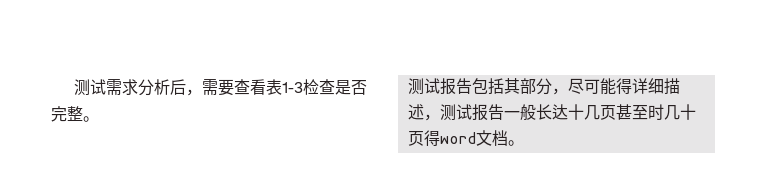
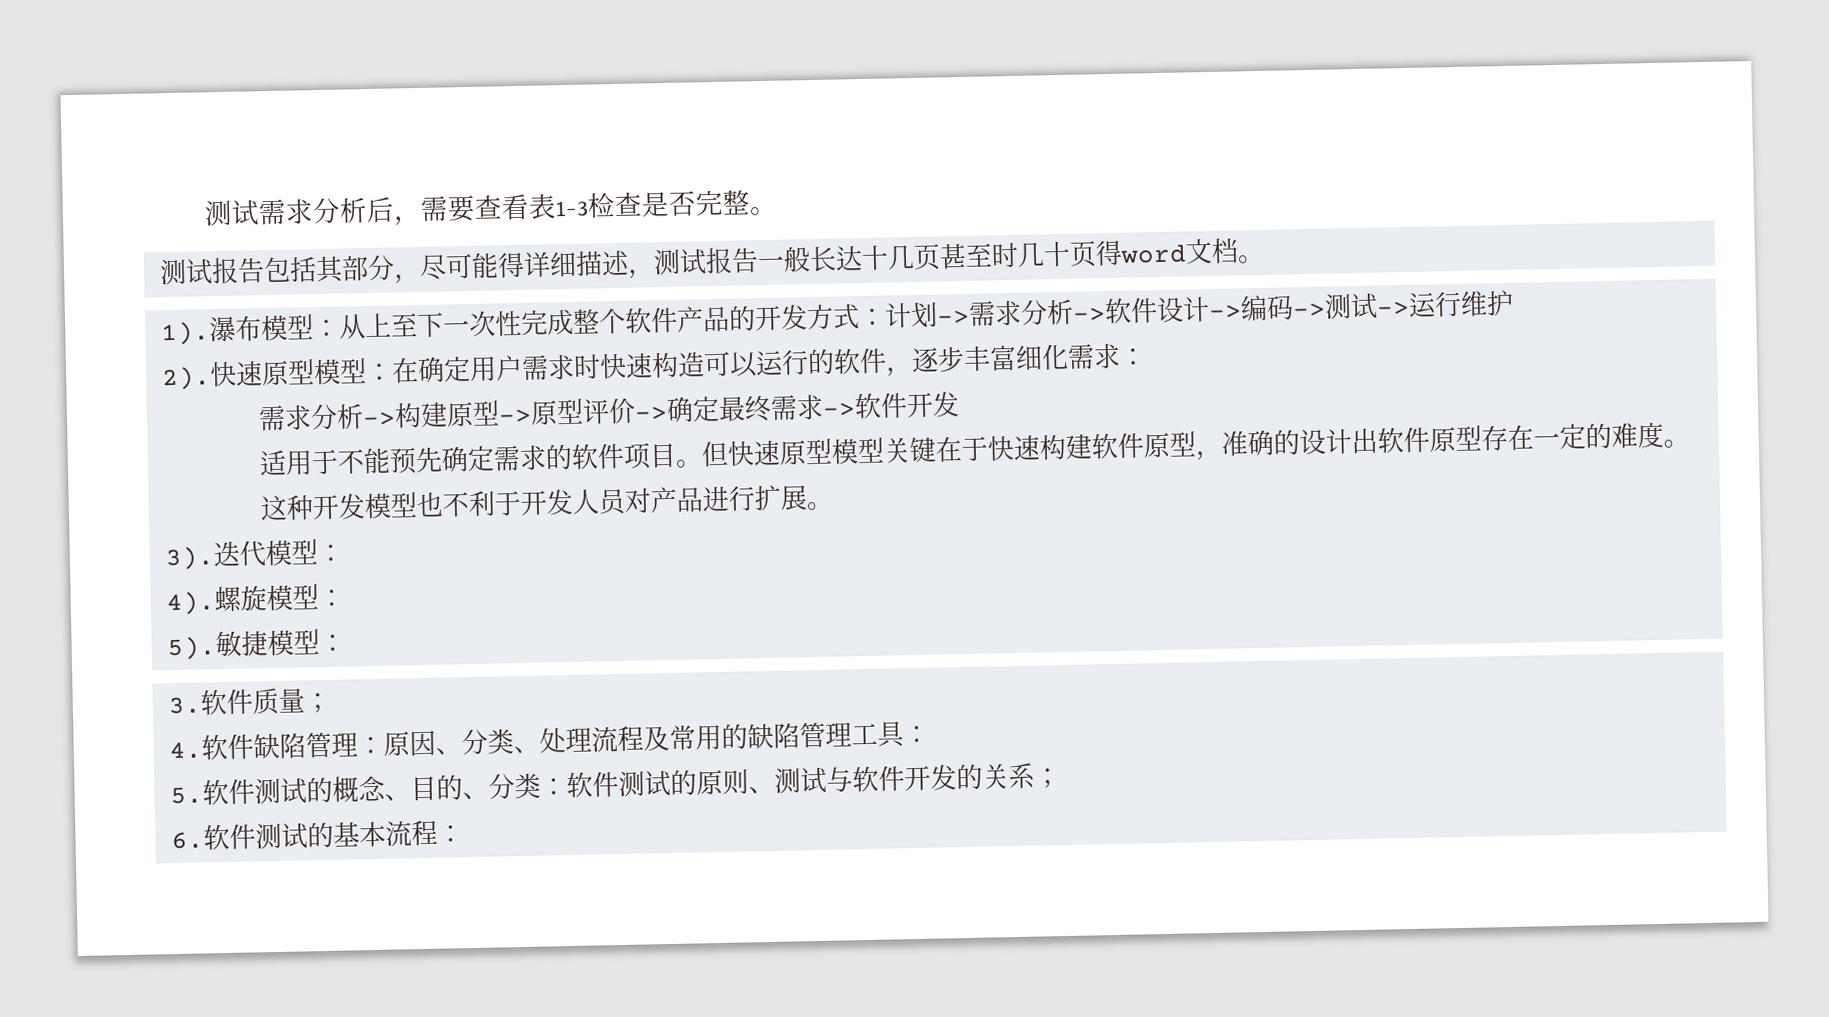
+ 1).瀑布模型：从上至下一次性完成整个软件产品的开发方式：计划->需求分析->软件设计->编码->测试->运行维护
+ 2).快速原型模型：在确定用户需求时快速构造可以运行的软件，逐步丰富细化需求：
+ 需求分析->构建原型->原型评价->确定最终需求->软件开发
+ 适用于不能预先确定需求的软件项目。但快速原型模型关键在于快速构建软件原型，准确的设计出软件原型存在一定的难度。这种开发模型也不利于开发人员对产品进行扩展。
+ 3).迭代模型：
+ 4).螺旋模型：
+ 5).敏捷模型：
+ 3.软件质量；
+ 4.软件缺陷管理：原因、分类、处理流程及常用的缺陷管理工具：
+ 5.软件测试的概念、目的、分类：软件测试的原则、测试与软件开发的关系；
+ 6.软件测试的基本流程：

